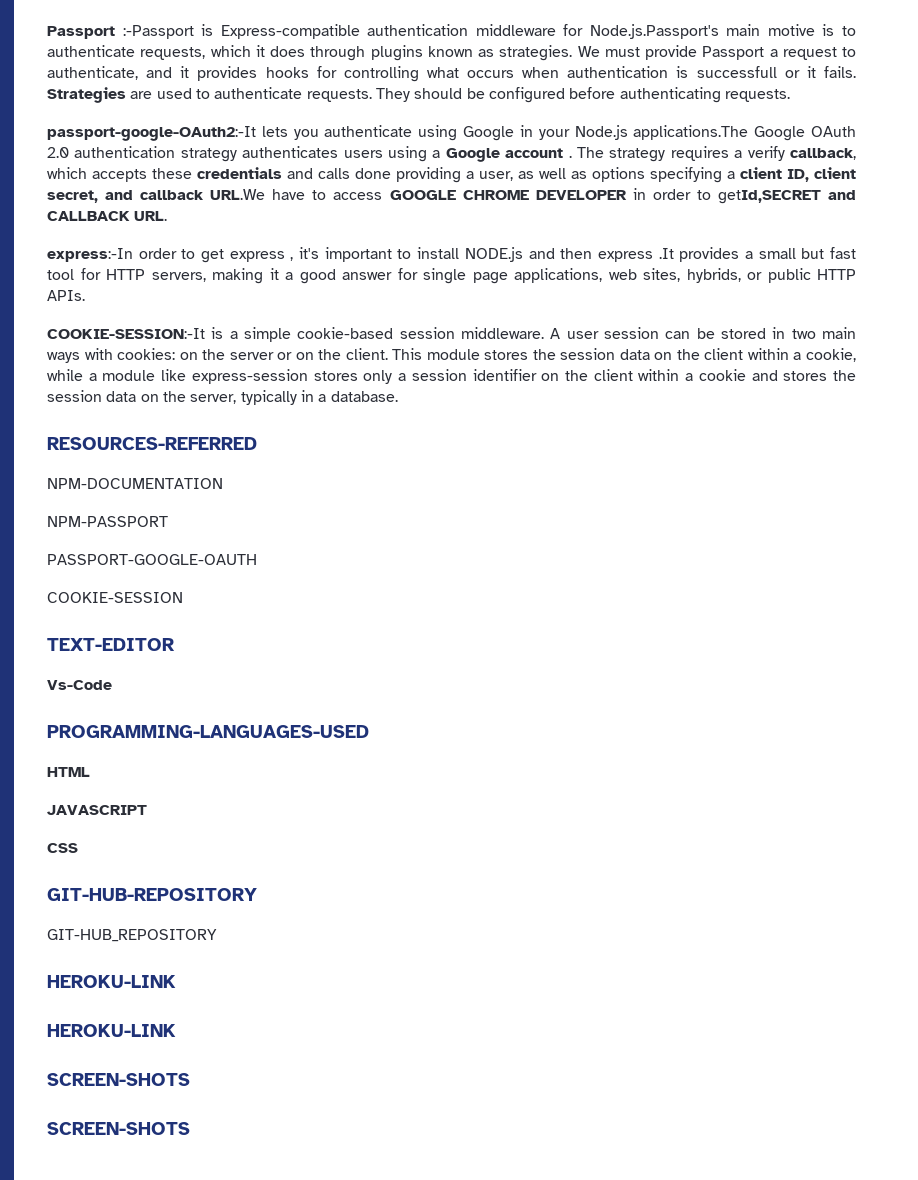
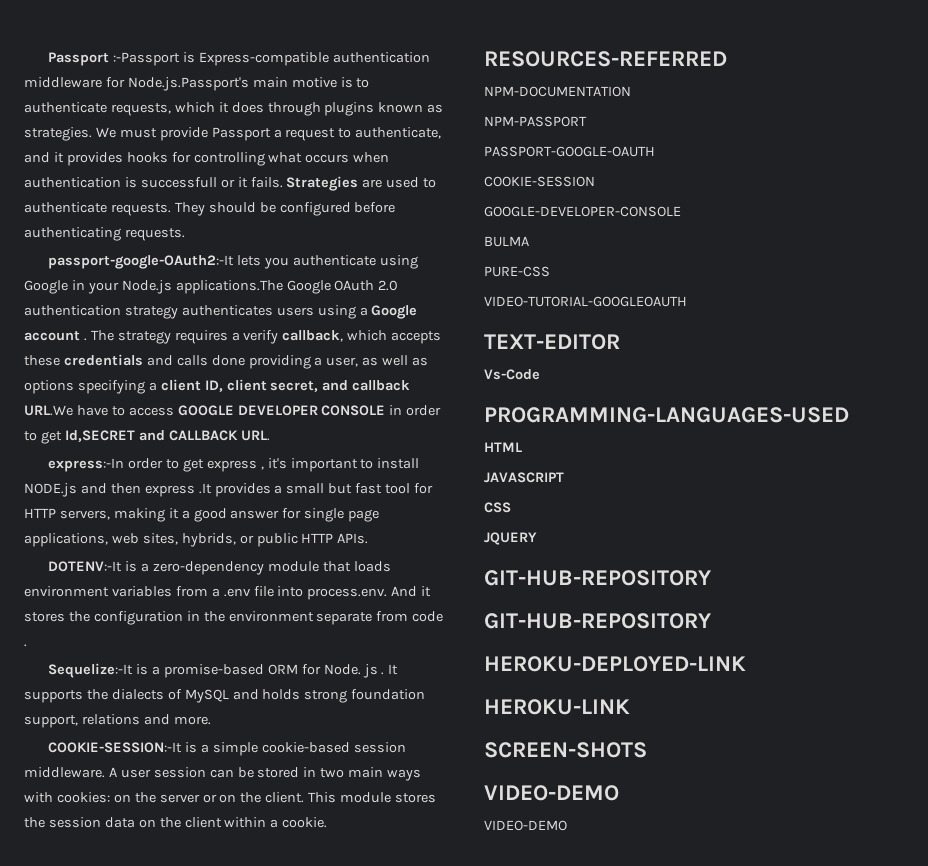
- The strategy requires a verify callback, which accepts these credentials and calls done providing a user, as well as options specifying a client ID, client secret, and callback URL.We have to access GOOGLE CHROME DEVELOPER in order to getId,SECRET and CALLBACK URL.
+ The strategy requires a verify callback, which accepts these credentials and calls done providing a user, as well as options specifying a client ID, client secret, and callback URL.We have to access GOOGLE DEVELOPER CONSOLE in order to get Id,SECRET and CALLBACK URL.
+ DOTENV:-It is a zero-dependency module that loads environment variables from a .env file into process.env. And it stores the configuration in the environment separate from code .
+ Sequelize:-It is a promise-based ORM for Node. js . It supports the dialects of MySQL and holds strong foundation support, relations and more.
- This module stores the session data on the client within a cookie, while a module like express-session stores only a session identifier on the client within a cookie and stores the session data on the server, typically in a database.
+ This module stores the session data on the client within a cookie.
+ GOOGLE-DEVELOPER-CONSOLE
+ BULMA
+ PURE-CSS
+ VIDEO-TUTORIAL-GOOGLEOAUTH
+ JQUERY
  GIT-HUB-REPOSITORY
- GIT-HUB_REPOSITORY
- HEROKU-LINK
+ GIT-HUB-REPOSITORY
+ HEROKU-DEPLOYED-LINK
  HEROKU-LINK
  SCREEN-SHOTS
- SCREEN-SHOTS
+ VIDEO-DEMO
+ VIDEO-DEMO

